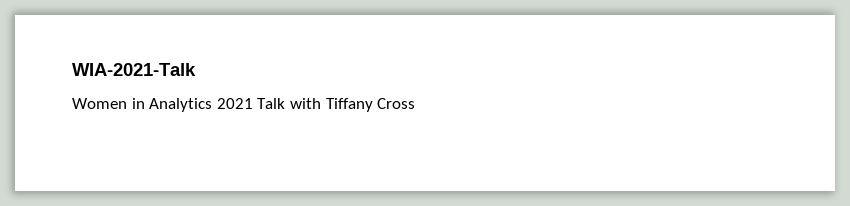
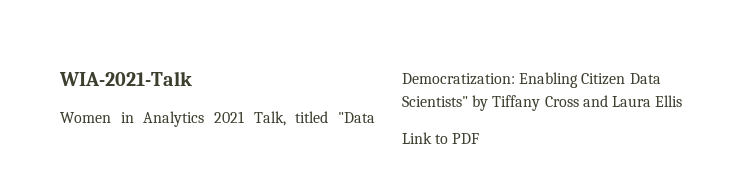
- Women in Analytics 2021 Talk with Tiffany Cross
+ Women in Analytics 2021 Talk, titled "Data Democratization: Enabling Citizen Data Scientists" by Tiffany Cross and Laura Ellis
+ Link to PDF

